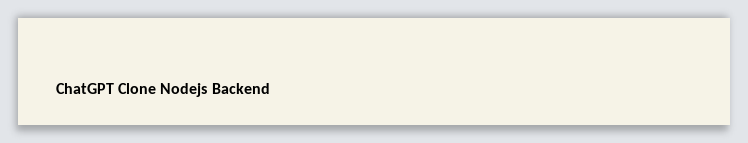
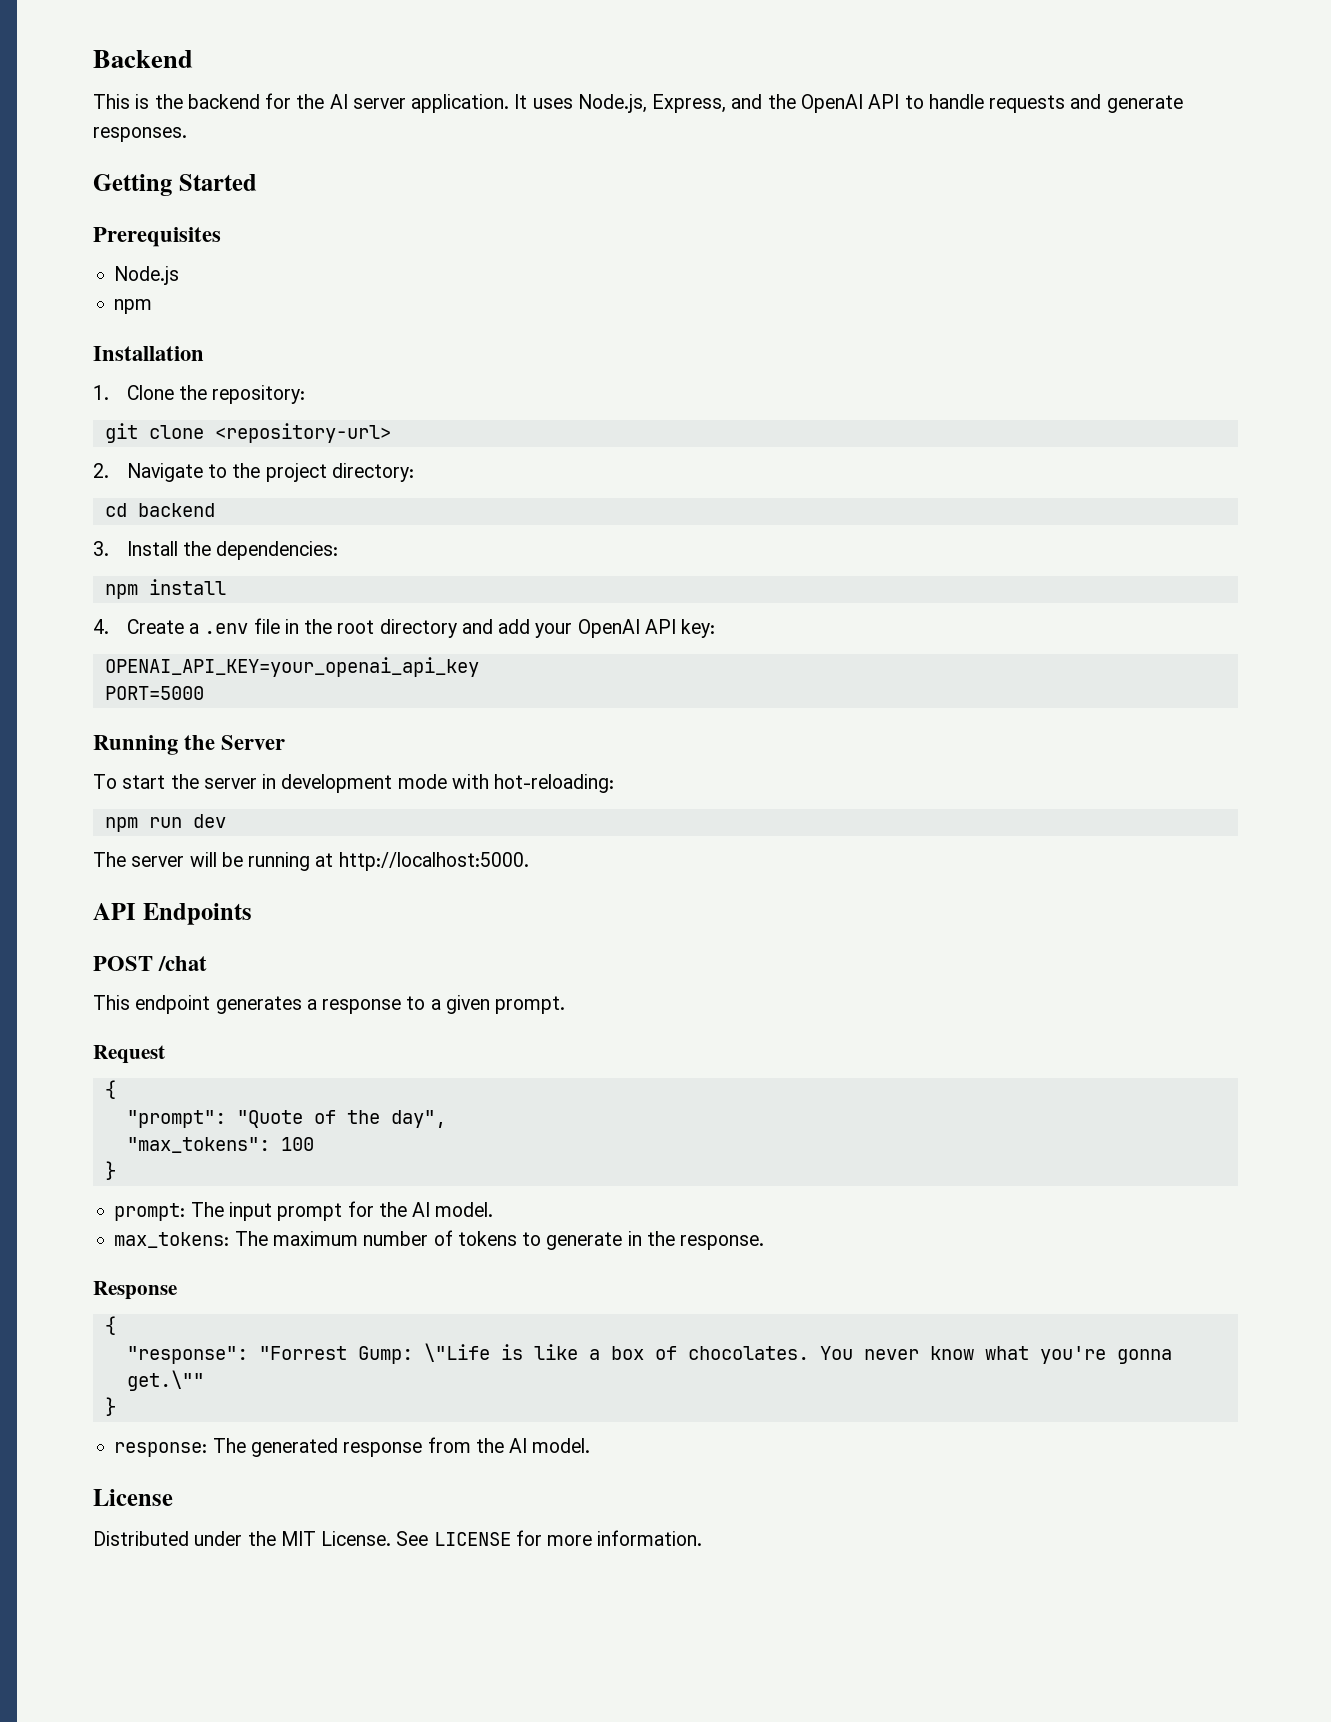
- ChatGPT Clone Nodejs Backend
+ Backend
+ This is the backend for the AI server application. It uses Node.js, Express, and the OpenAI API to handle requests and generate responses.
+ Getting Started
+ Prerequisites
+ Node.js
+ npm
+ Installation
+ 1. Clone the repository:
+ git clone <repository-url>
+ 2. Navigate to the project directory:
+ cd backend
+ 3. Install the dependencies:
+ npm install
+ 4. Create a .env file in the root directory and add your OpenAI API key:
+ OPENAI_API_KEY=your_openai_api_key
+ PORT=5000
+ Running the Server
+ To start the server in development mode with hot-reloading:
+ npm run dev
+ The server will be running at http://localhost:5000.
+ API Endpoints
+ POST /chat
+ This endpoint generates a response to a given prompt.
+ Request
+ {
+ "prompt": "Quote of the day",
+ "max_tokens": 100
+ }
+ prompt: The input prompt for the AI model.
+ max_tokens: The maximum number of tokens to generate in the response.
+ Response
+ {
+ "response": "Forrest Gump: \"Life is like a box of chocolates. You never know what you're gonna get.\""
+ }
+ response: The generated response from the AI model.
+ License
+ Distributed under the MIT License. See LICENSE for more information.

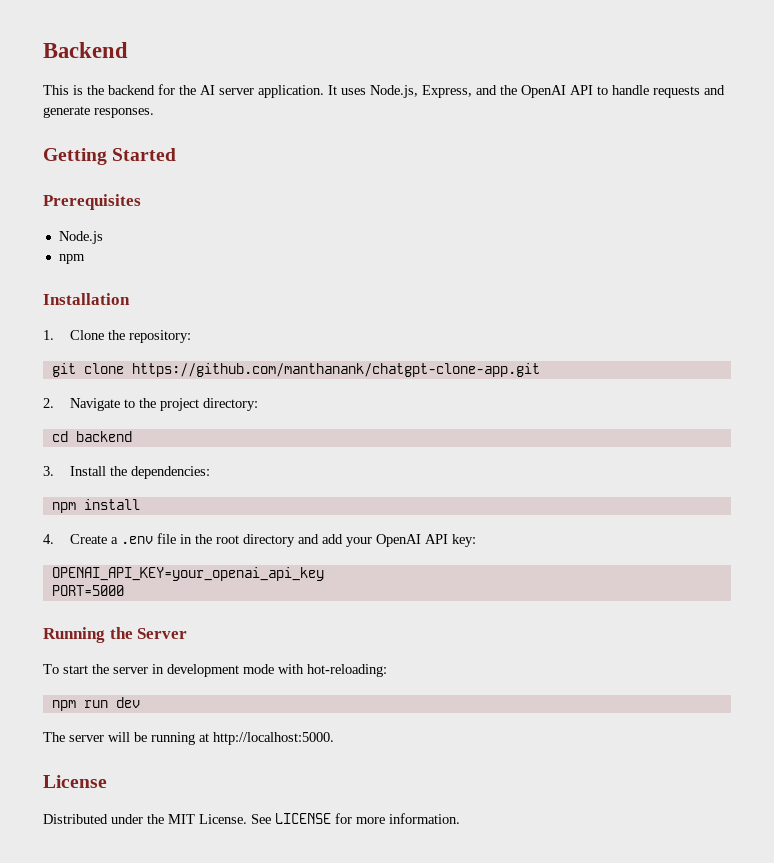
- git clone <repository-url>
+ git clone https://github.com/manthanank/chatgpt-clone-app.git
- API Endpoints
- POST /chat
- This endpoint generates a response to a given prompt.
- Request
- {
- "prompt": "Quote of the day",
- "max_tokens": 100
- }
- prompt: The input prompt for the AI model.
- max_tokens: The maximum number of tokens to generate in the response.
- Response
- {
- "response": "Forrest Gump: \"Life is like a box of chocolates. You never know what you're gonna get.\""
- }
- response: The generated response from the AI model.

